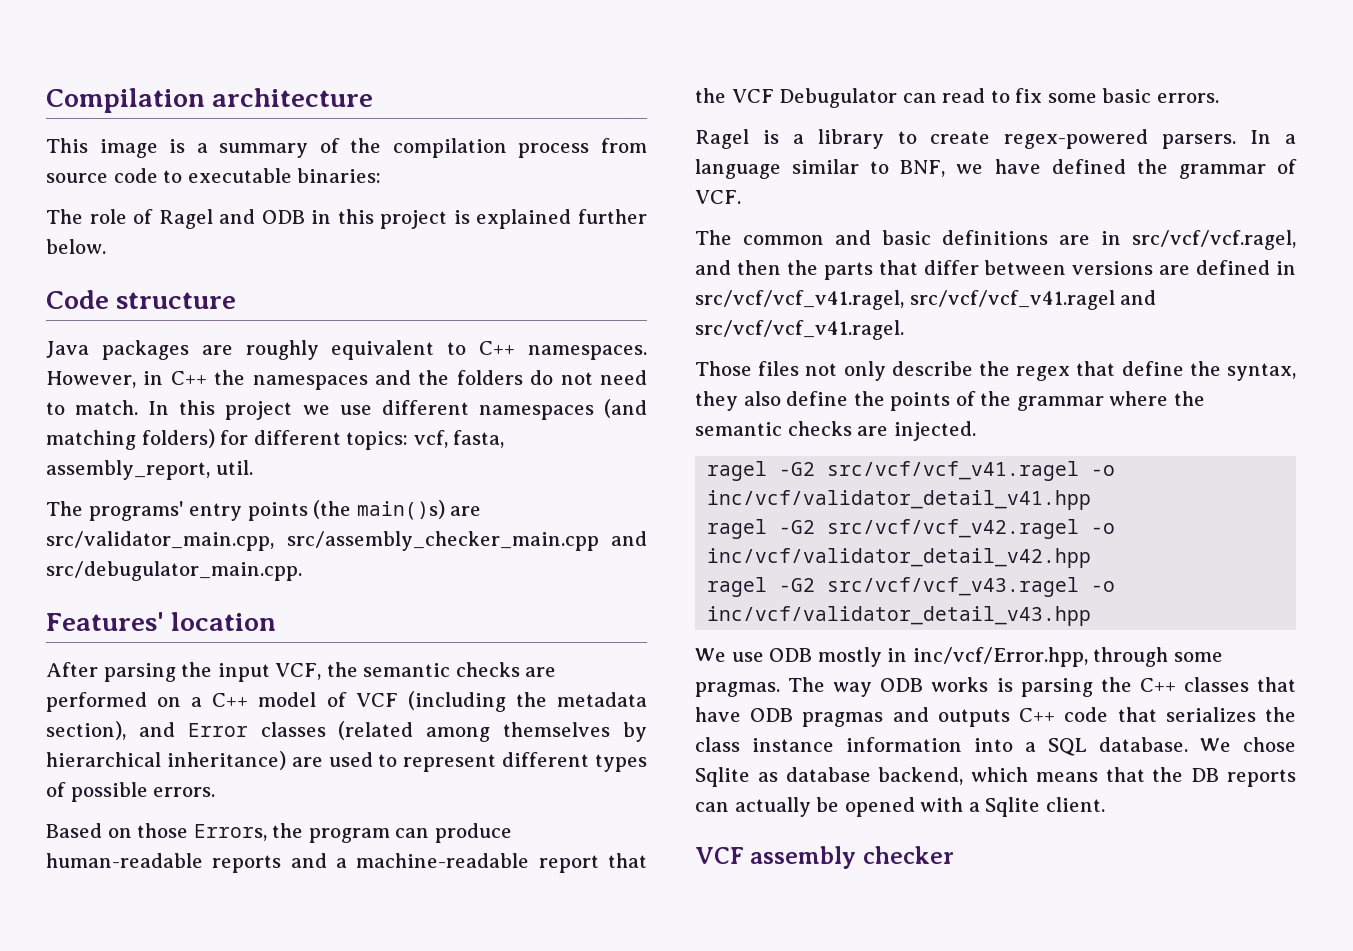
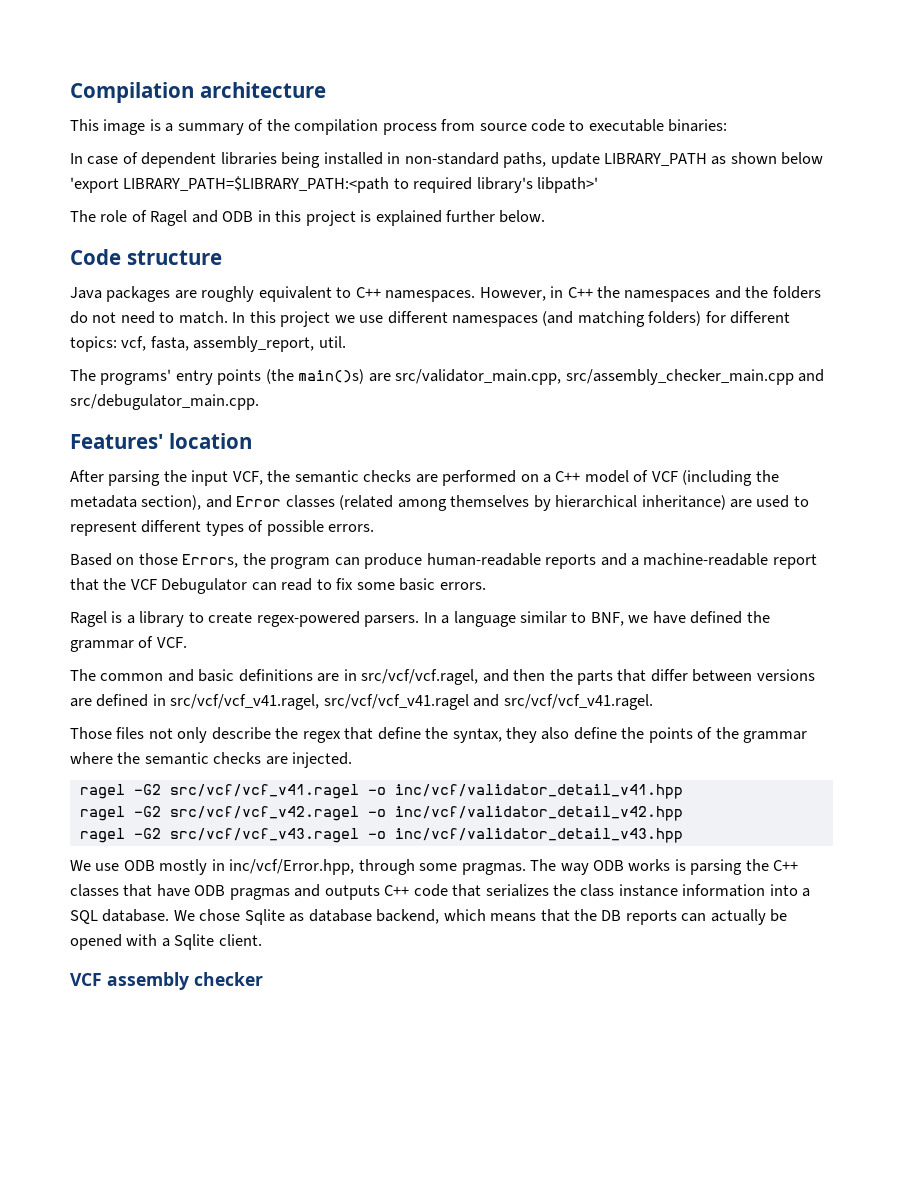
+ In case of dependent libraries being installed in non-standard paths, update LIBRARY_PATH as shown below 'export LIBRARY_PATH=$LIBRARY_PATH:<path to required library's libpath>'

